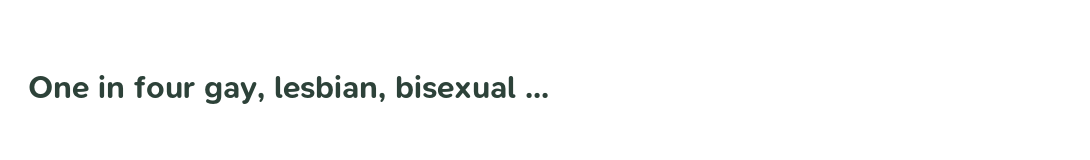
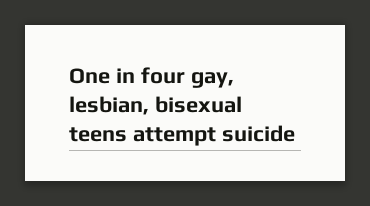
- One in four gay, lesbian, bisexual ...
+ One in four gay, lesbian, bisexual teens attempt suicide

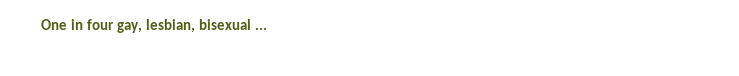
- One in four gay, lesbian, bisexual teens attempt suicide
+ One in four gay, lesbian, bisexual ...

